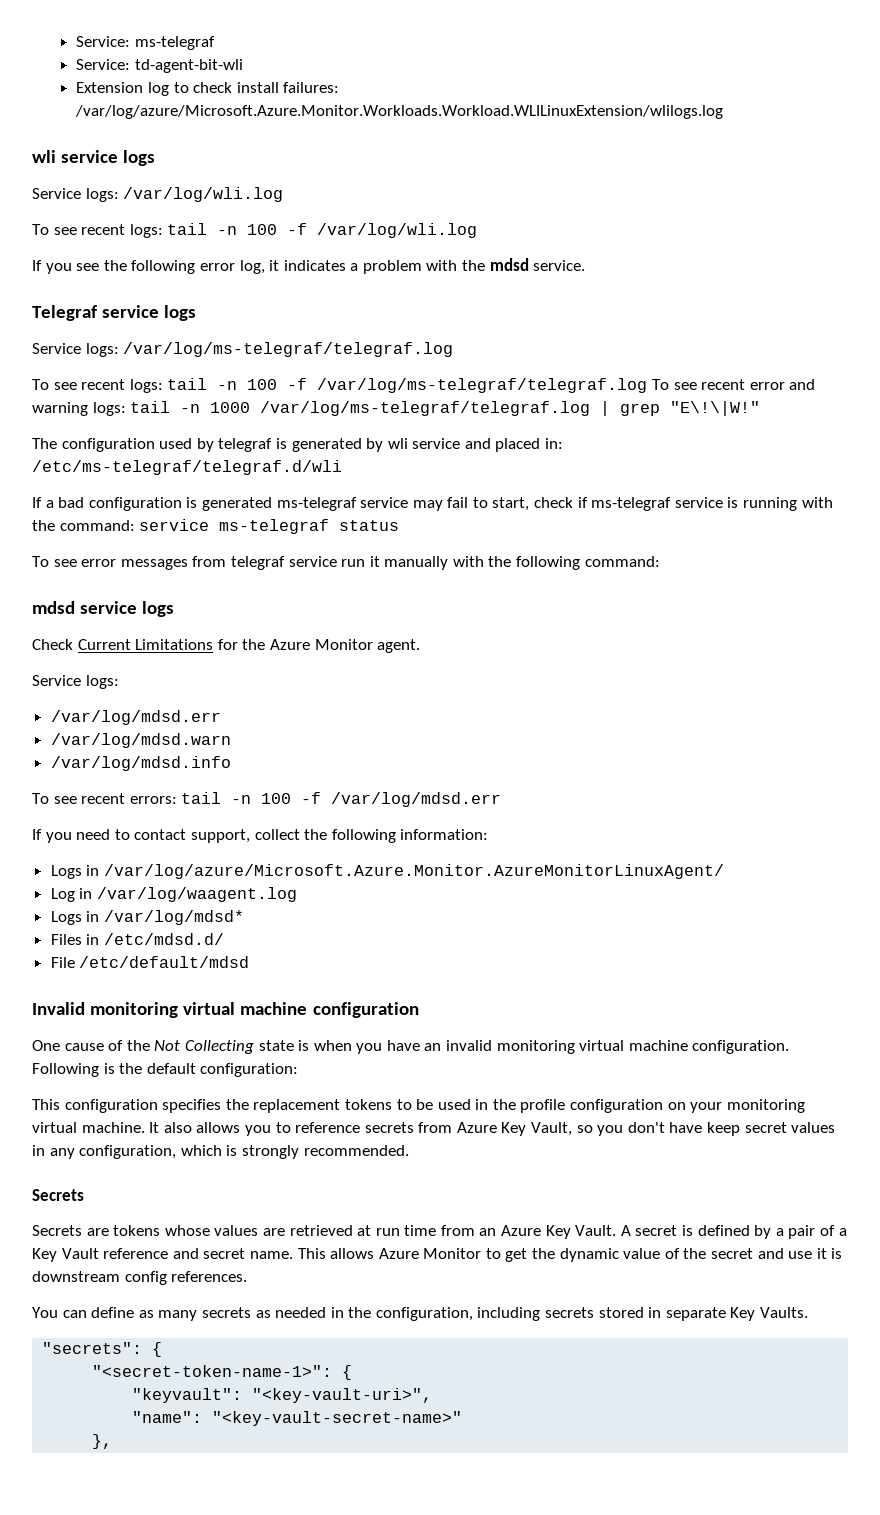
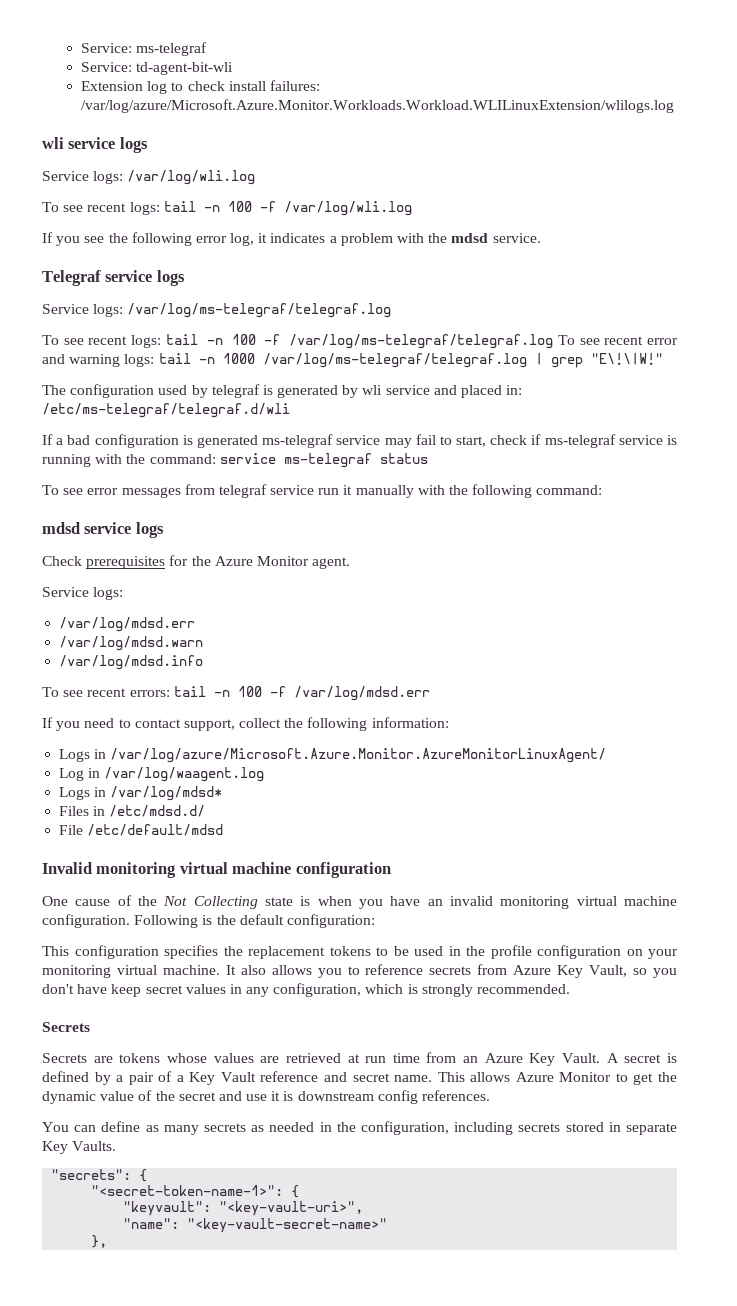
- Check Current Limitations for the Azure Monitor agent.
+ Check prerequisites for the Azure Monitor agent.

